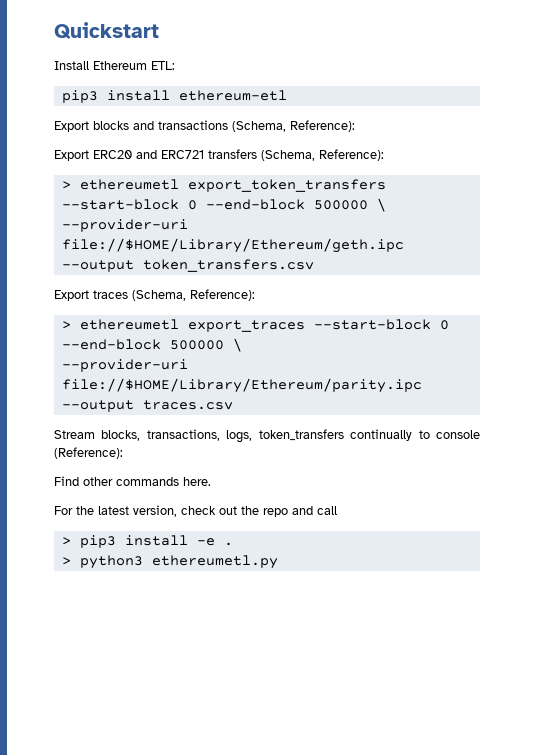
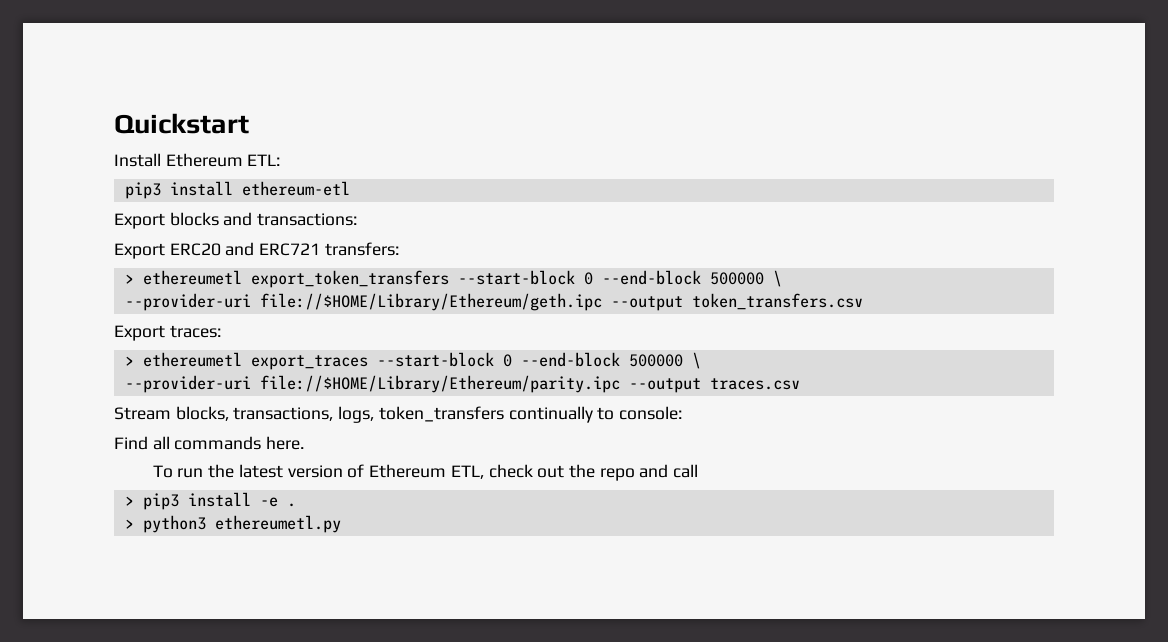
- Export blocks and transactions (Schema, Reference):
+ Export blocks and transactions:
- Export ERC20 and ERC721 transfers (Schema, Reference):
+ Export ERC20 and ERC721 transfers:
- Export traces (Schema, Reference):
+ Export traces:
- Stream blocks, transactions, logs, token_transfers continually to console (Reference):
+ Stream blocks, transactions, logs, token_transfers continually to console:
- Find other commands here.
+ Find all commands here.
- For the latest version, check out the repo and call
+ To run the latest version of Ethereum ETL, check out the repo and call

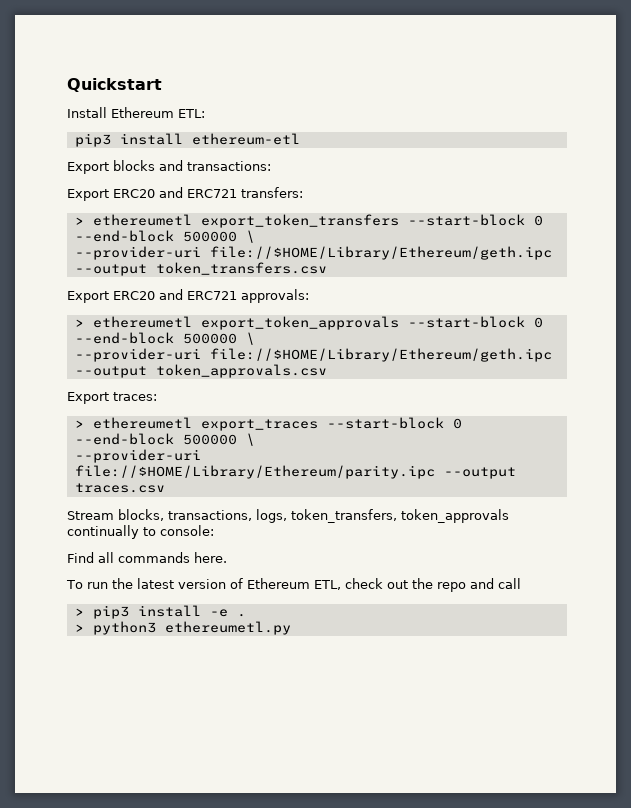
+ Export ERC20 and ERC721 approvals:
+ > ethereumetl export_token_approvals --start-block 0 --end-block 500000 \
+ --provider-uri file://$HOME/Library/Ethereum/geth.ipc --output token_approvals.csv
- Stream blocks, transactions, logs, token_transfers continually to console:
+ Stream blocks, transactions, logs, token_transfers, token_approvals continually to console:

